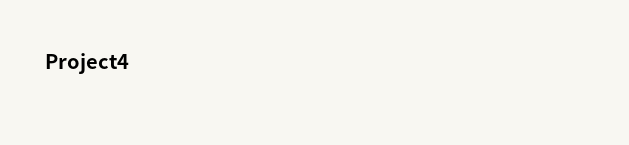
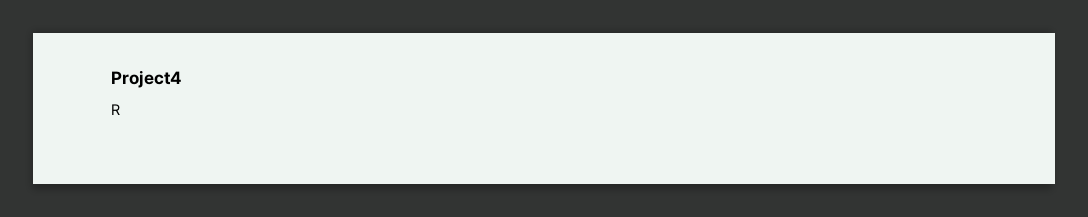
+ R

